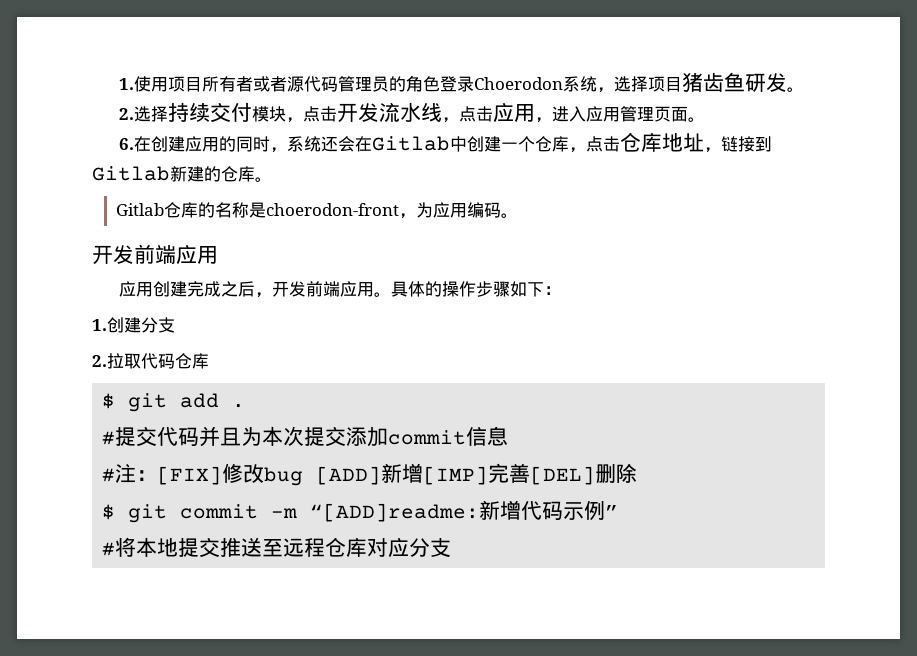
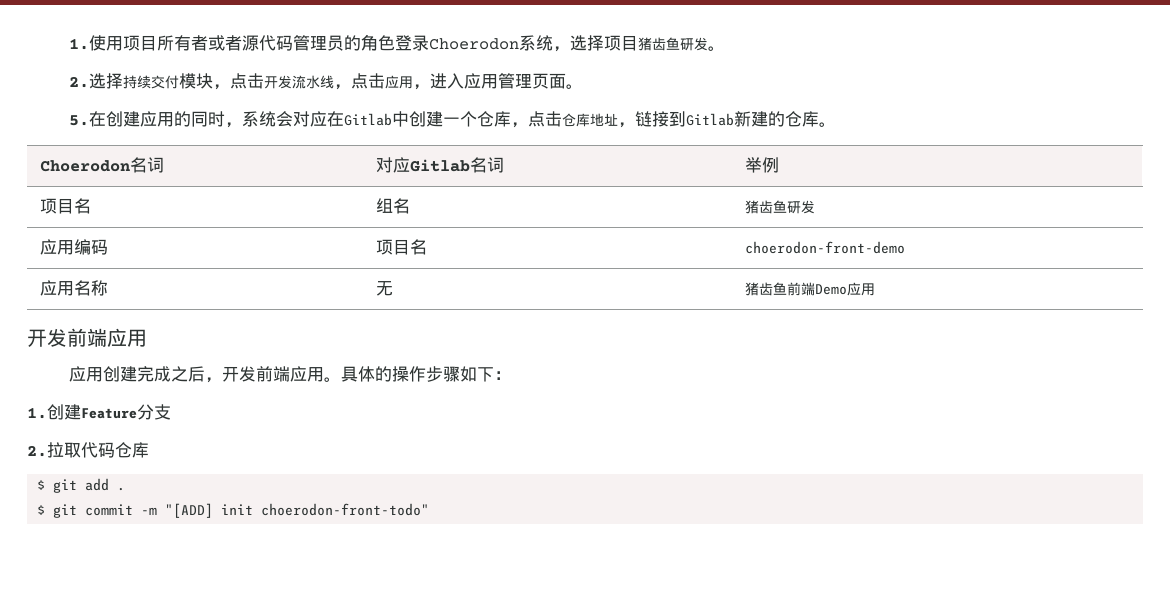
- 6.在创建应用的同时，系统还会在Gitlab中创建一个仓库，点击仓库地址，链接到Gitlab新建的仓库。
+ 5.在创建应用的同时，系统会对应在Gitlab中创建一个仓库，点击仓库地址，链接到Gitlab新建的仓库。
- Gitlab仓库的名称是choerodon-front，为应用编码。
+ Choerodon名词 | 对应Gitlab名词 | 举例
+ 项目名 | 组名 | 猪齿鱼研发
+ 应用编码 | 项目名 | choerodon-front-demo
+ 应用名称 | 无 | 猪齿鱼前端Demo应用
- 1.创建分支
+ 1.创建Feature分支
- #提交代码并且为本次提交添加commit信息
- #注：[FIX]修改bug [ADD]新增[IMP]完善[DEL]删除
- $ git commit –m “[ADD]readme:新增代码示例”
- #将本地提交推送至远程仓库对应分支
+ $ git commit -m "[ADD] init choerodon-front-todo"

